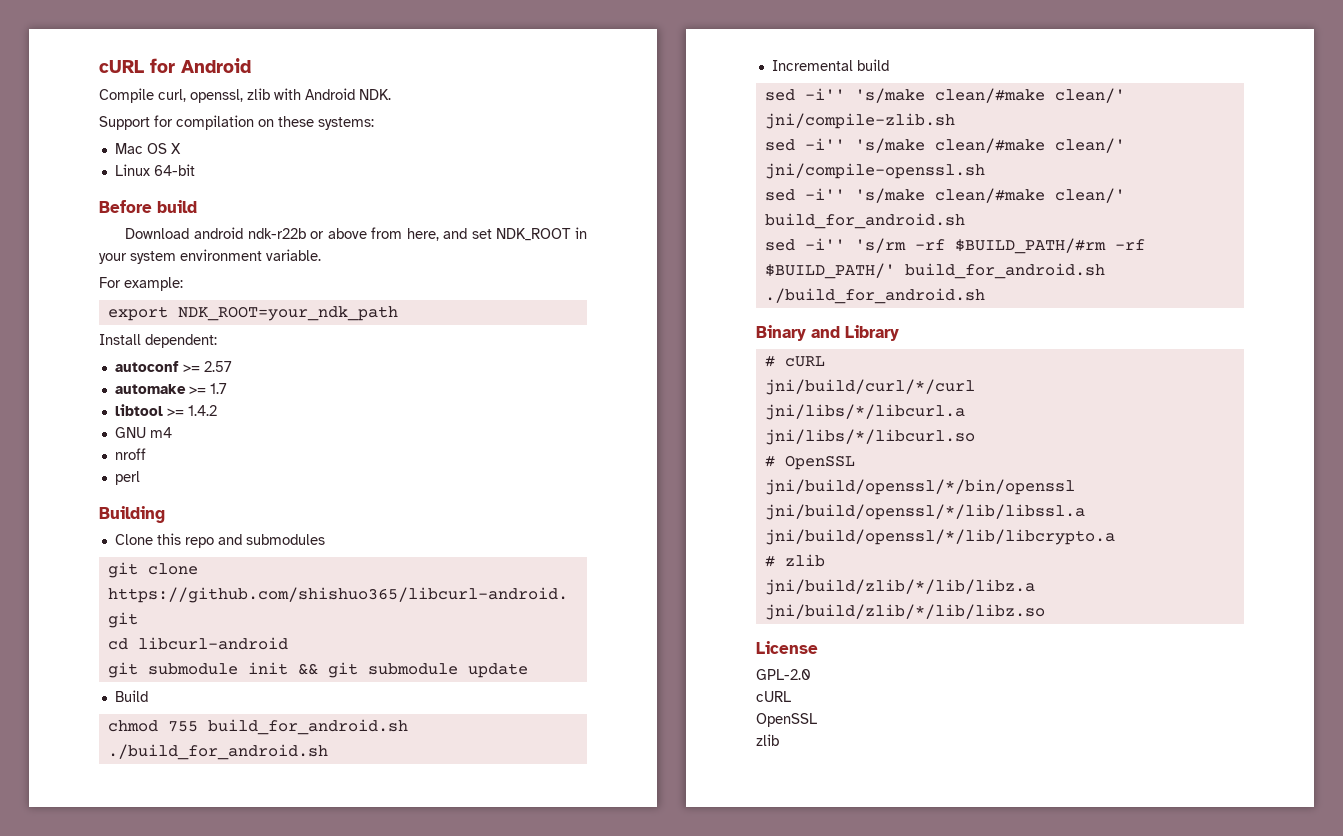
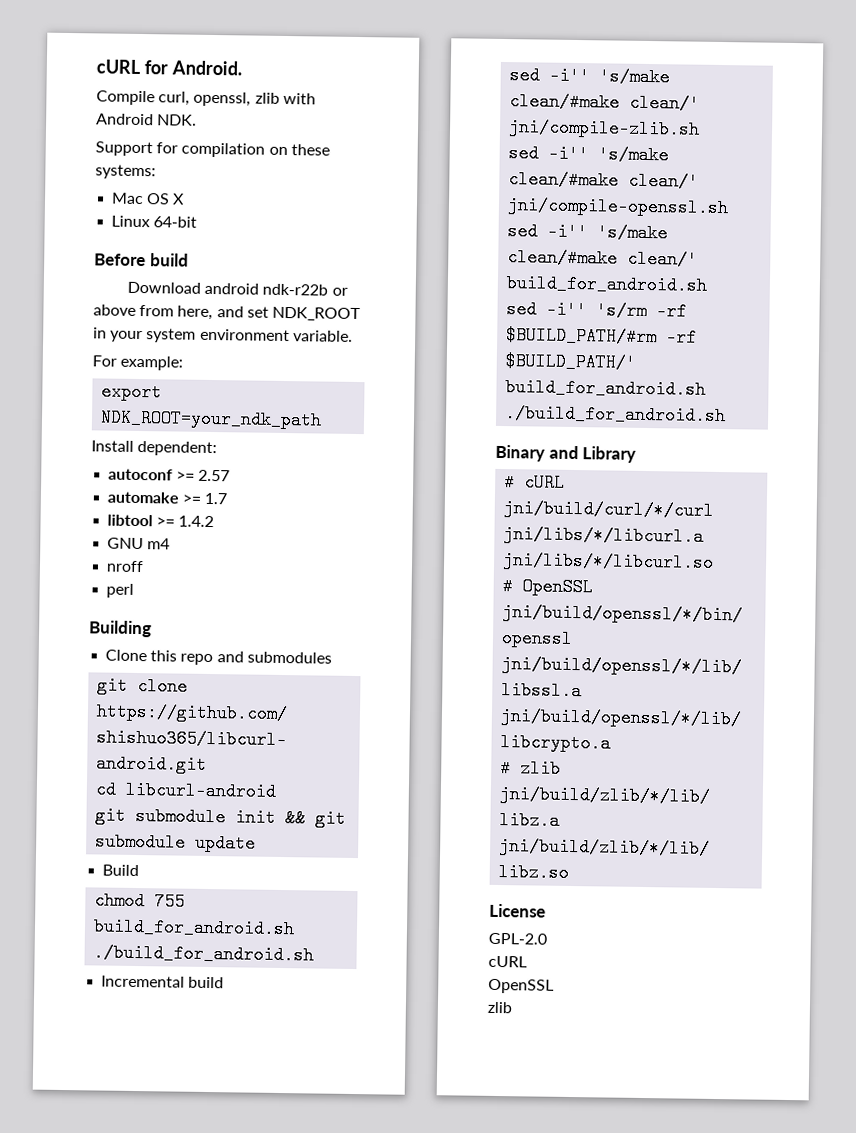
- cURL for Android
+ cURL for Android.

